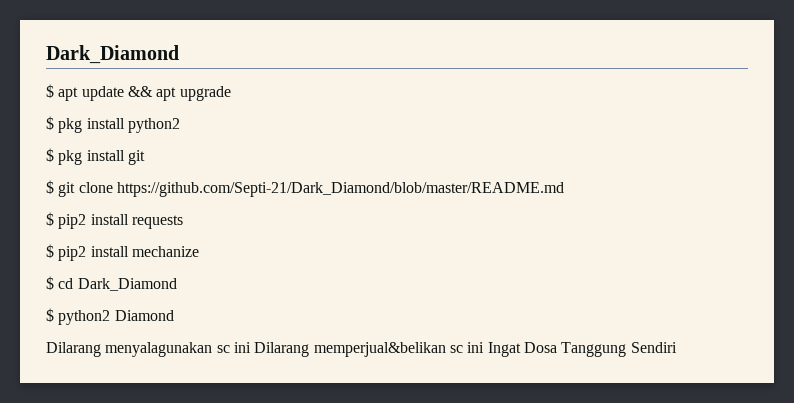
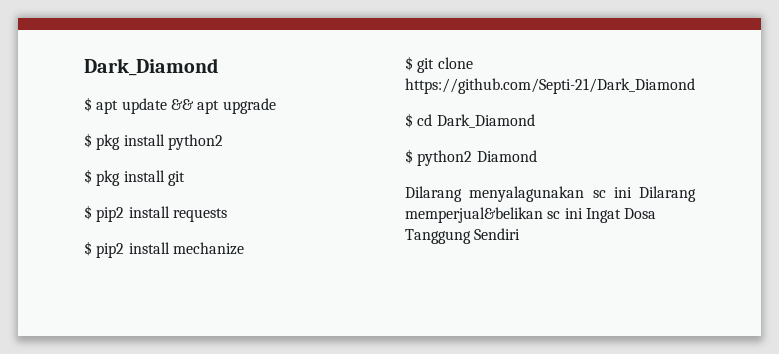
- $ git clone https://github.com/Septi-21/Dark_Diamond/blob/master/README.md
+ $ git clone https://github.com/Septi-21/Dark_Diamond

